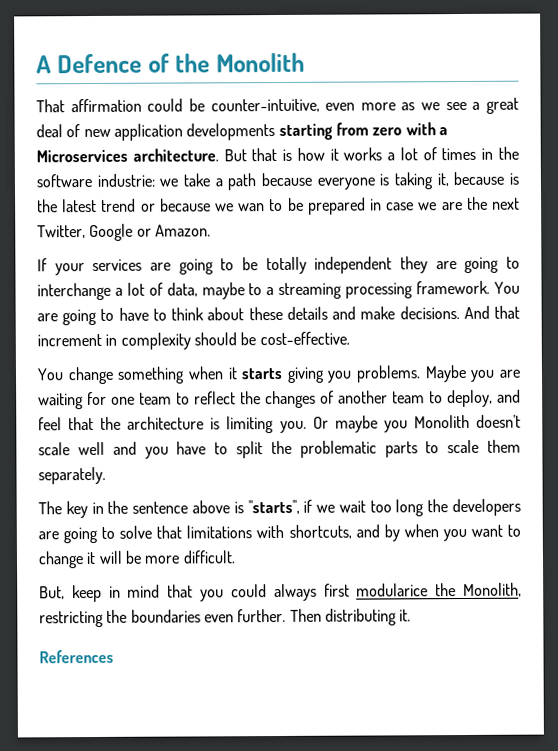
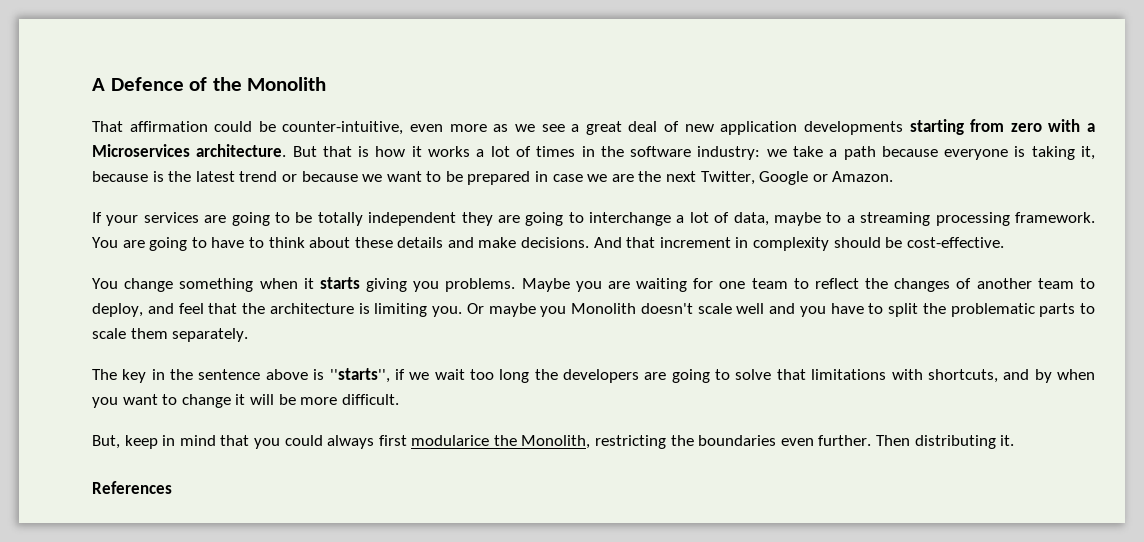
- But that is how it works a lot of times in the software industrie: we take a path because everyone is taking it, because is the latest trend or because we wan to be prepared in case we are the next Twitter, Google or Amazon.
+ But that is how it works a lot of times in the software industry: we take a path because everyone is taking it, because is the latest trend or because we want to be prepared in case we are the next Twitter, Google or Amazon.

